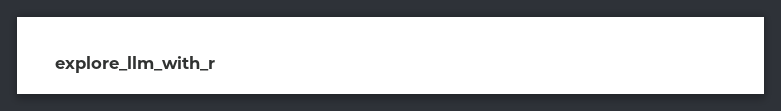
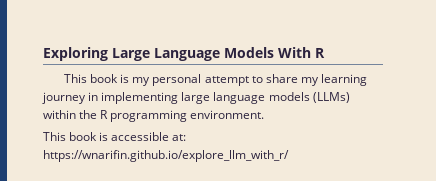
- explore_llm_with_r
+ Exploring Large Language Models With R
+ This book is my personal attempt to share my learning journey in implementing large language models (LLMs) within the R programming environment.
+ This book is accessible at: https://wnarifin.github.io/explore_llm_with_r/

